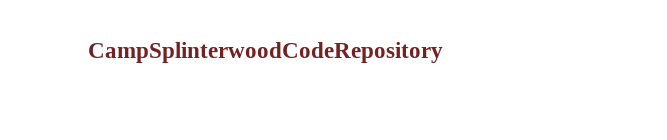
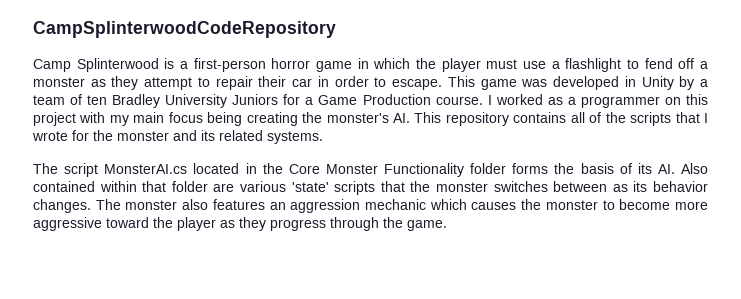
+ Camp Splinterwood is a first-person horror game in which the player must use a flashlight to fend off a monster as they attempt to repair their car in order to escape. This game was developed in Unity by a team of ten Bradley University Juniors for a Game Production course. I worked as a programmer on this project with my main focus being creating the monster's AI. This repository contains all of the scripts that I wrote for the monster and its related systems.
+ The script MonsterAI.cs located in the Core Monster Functionality folder forms the basis of its AI. Also contained within that folder are various 'state' scripts that the monster switches between as its behavior changes. The monster also features an aggression mechanic which causes the monster to become more aggressive toward the player as they progress through the game.

